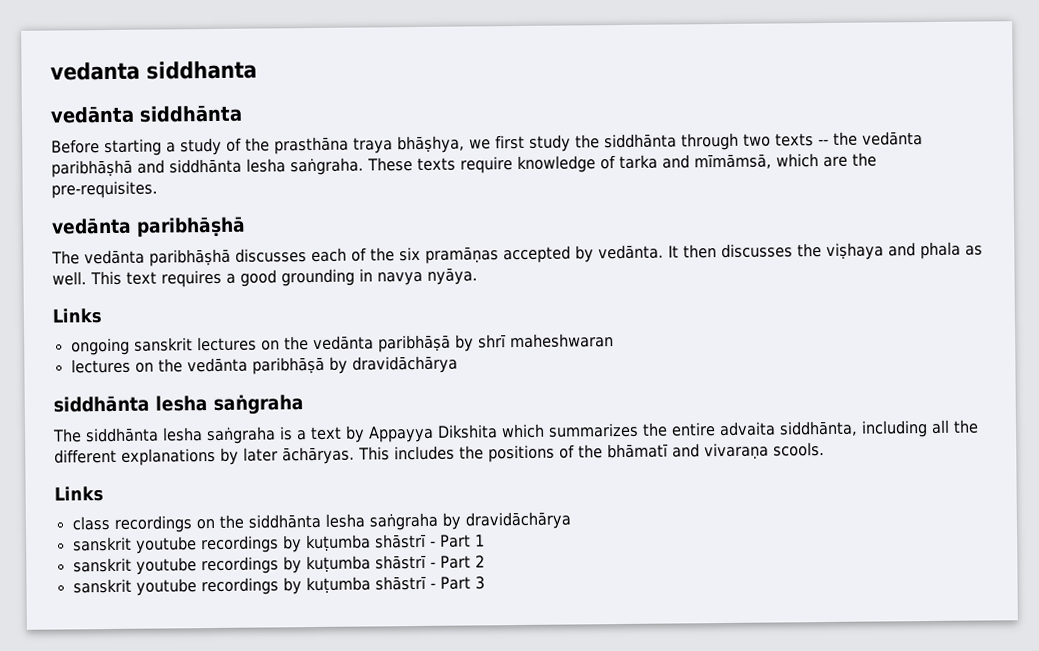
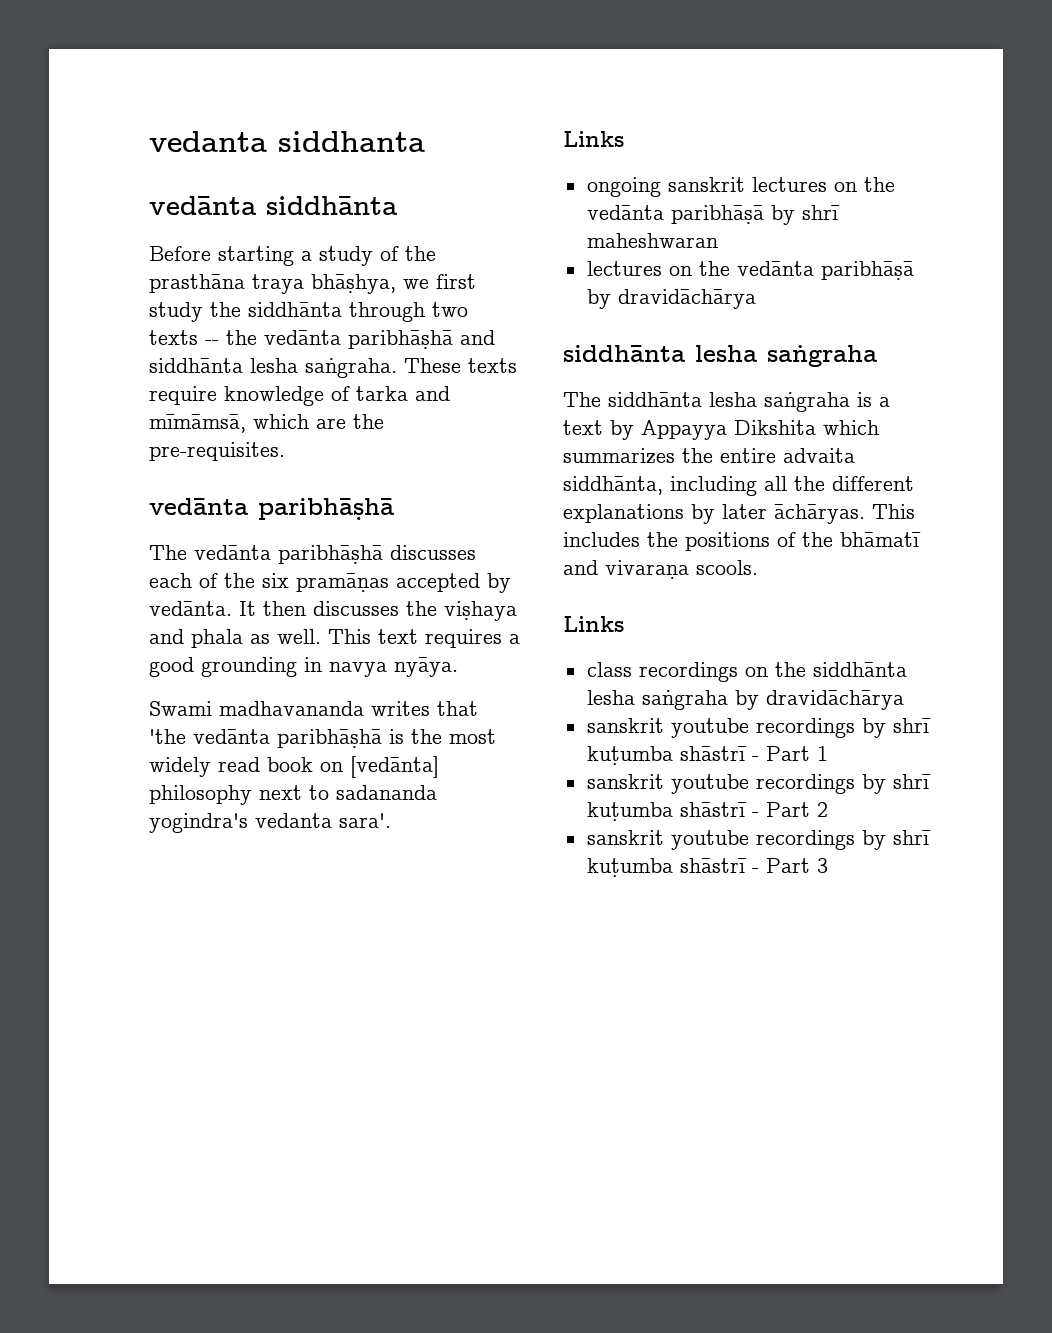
+ Swami madhavananda writes that 'the vedānta paribhāṣhā is the most widely read book on [vedānta] philosophy next to sadananda yogindra's vedanta sara'.
- sanskrit youtube recordings by kuṭumba shāstrī - Part 1
+ sanskrit youtube recordings by shrī kuṭumba shāstrī - Part 1
- sanskrit youtube recordings by kuṭumba shāstrī - Part 2
+ sanskrit youtube recordings by shrī kuṭumba shāstrī - Part 2
- sanskrit youtube recordings by kuṭumba shāstrī - Part 3
+ sanskrit youtube recordings by shrī kuṭumba shāstrī - Part 3

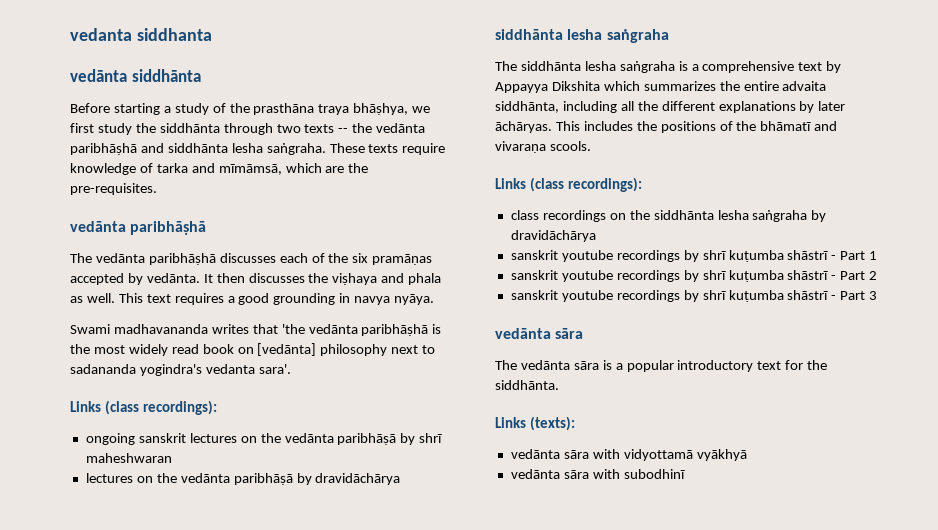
  Swami madhavananda writes that 'the vedānta paribhāṣhā is the most widely read book on [vedānta] philosophy next to sadananda yogindra's vedanta sara'.
- Links
+ Links (class recordings):
- The siddhānta lesha saṅgraha is a text by Appayya Dikshita which summarizes the entire advaita siddhānta, including all the different explanations by later āchāryas.
+ The siddhānta lesha saṅgraha is a comprehensive text by Appayya Dikshita which summarizes the entire advaita siddhānta, including all the different explanations by later āchāryas.
  This includes the positions of the bhāmatī and vivaraṇa scools.
- Links
+ Links (class recordings):
  sanskrit youtube recordings by shrī kuṭumba shāstrī - Part 3
+ vedānta sāra
+ The vedānta sāra is a popular introductory text for the siddhānta.
+ Links (texts):
+ vedānta sāra with vidyottamā vyākhyā
+ vedānta sāra with subodhinī

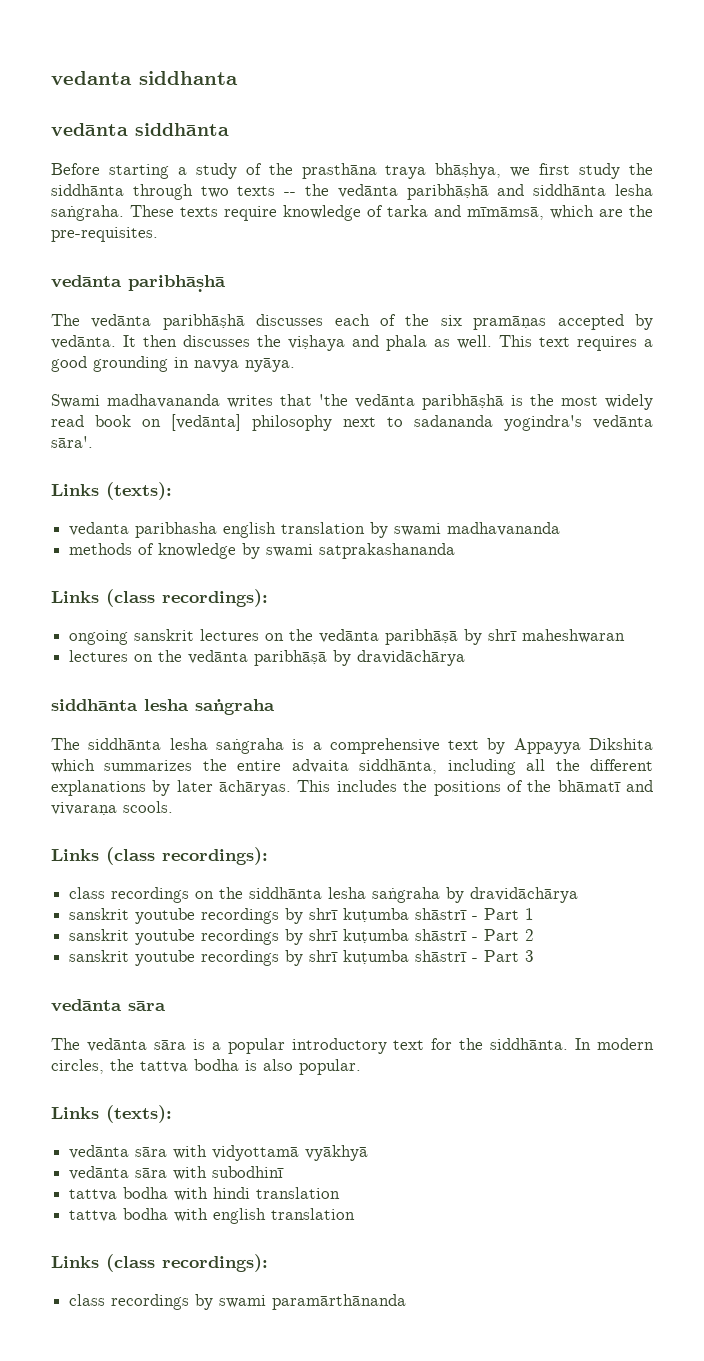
- Swami madhavananda writes that 'the vedānta paribhāṣhā is the most widely read book on [vedānta] philosophy next to sadananda yogindra's vedanta sara'.
+ Swami madhavananda writes that 'the vedānta paribhāṣhā is the most widely read book on [vedānta] philosophy next to sadananda yogindra's vedānta sāra'.
+ Links (texts):
+ vedanta paribhasha english translation by swami madhavananda
+ methods of knowledge by swami satprakashananda
+ In modern circles, the tattva bodha is also popular.
+ tattva bodha with hindi translation
+ tattva bodha with english translation
+ Links (class recordings):
+ class recordings by swami paramārthānanda

